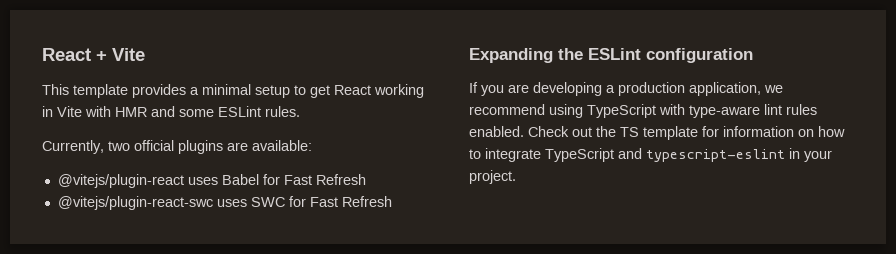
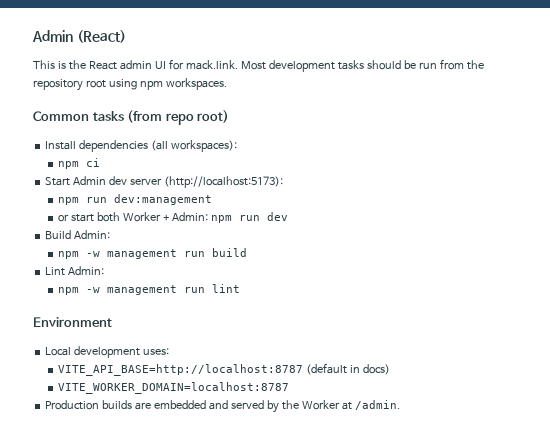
- React + Vite
- This template provides a minimal setup to get React working in Vite with HMR and some ESLint rules.
- Currently, two official plugins are available:
- @vitejs/plugin-react uses Babel for Fast Refresh
- @vitejs/plugin-react-swc uses SWC for Fast Refresh
- Expanding the ESLint configuration
- If you are developing a production application, we recommend using TypeScript with type-aware lint rules enabled. Check out the TS template for information on how to integrate TypeScript and typescript-eslint in your project.
+ Admin (React)
+ This is the React admin UI for mack.link. Most development tasks should be run from the repository root using npm workspaces.
+ Common tasks (from repo root)
+ Install dependencies (all workspaces):
+ npm ci
+ Start Admin dev server (http://localhost:5173):
+ npm run dev:management
+ or start both Worker + Admin: npm run dev
+ Build Admin:
+ npm -w management run build
+ Lint Admin:
+ npm -w management run lint
+ Environment
+ Local development uses:
+ VITE_API_BASE=http://localhost:8787 (default in docs)
+ VITE_WORKER_DOMAIN=localhost:8787
+ Production builds are embedded and served by the Worker at /admin.

